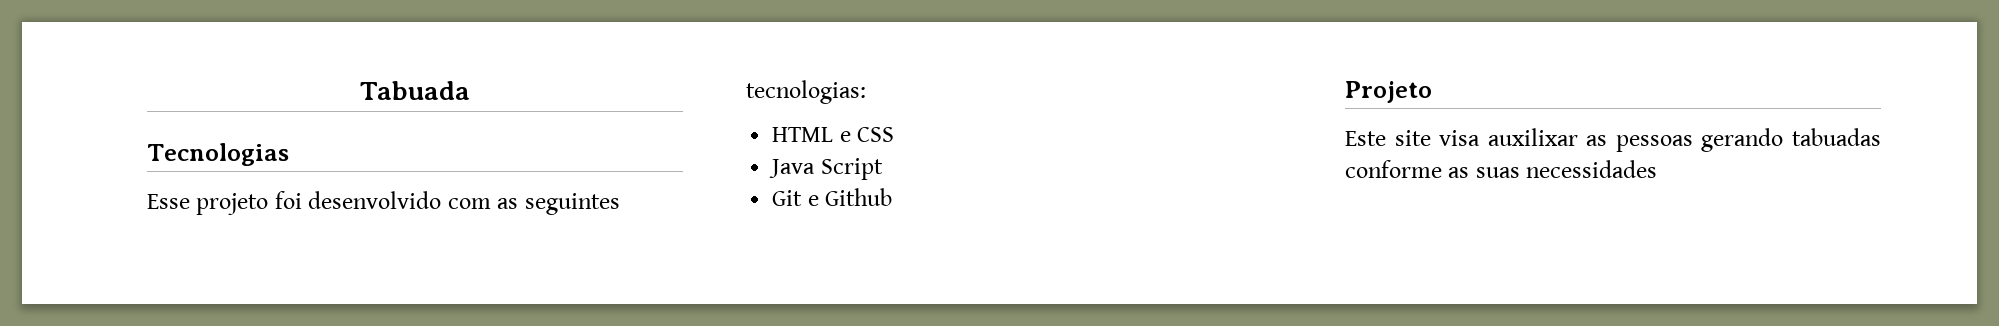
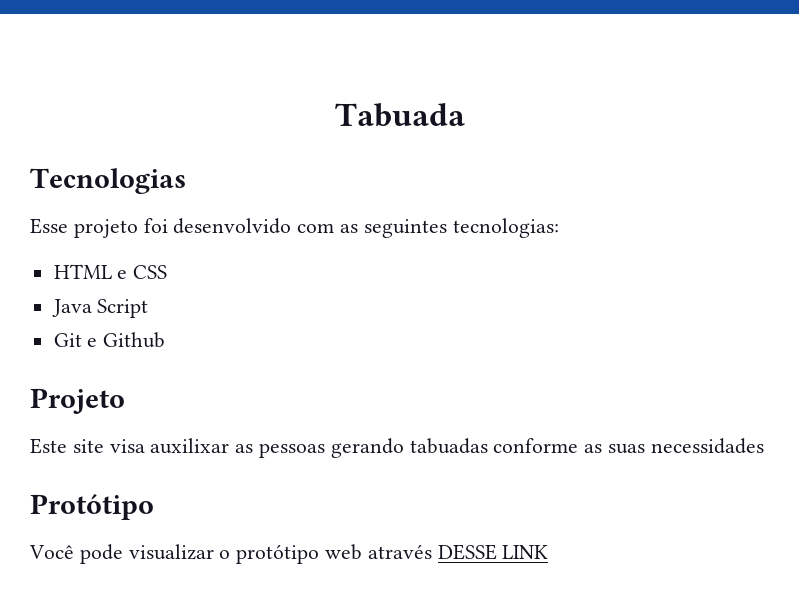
+ Protótipo
+ Você pode visualizar o protótipo web através DESSE LINK

